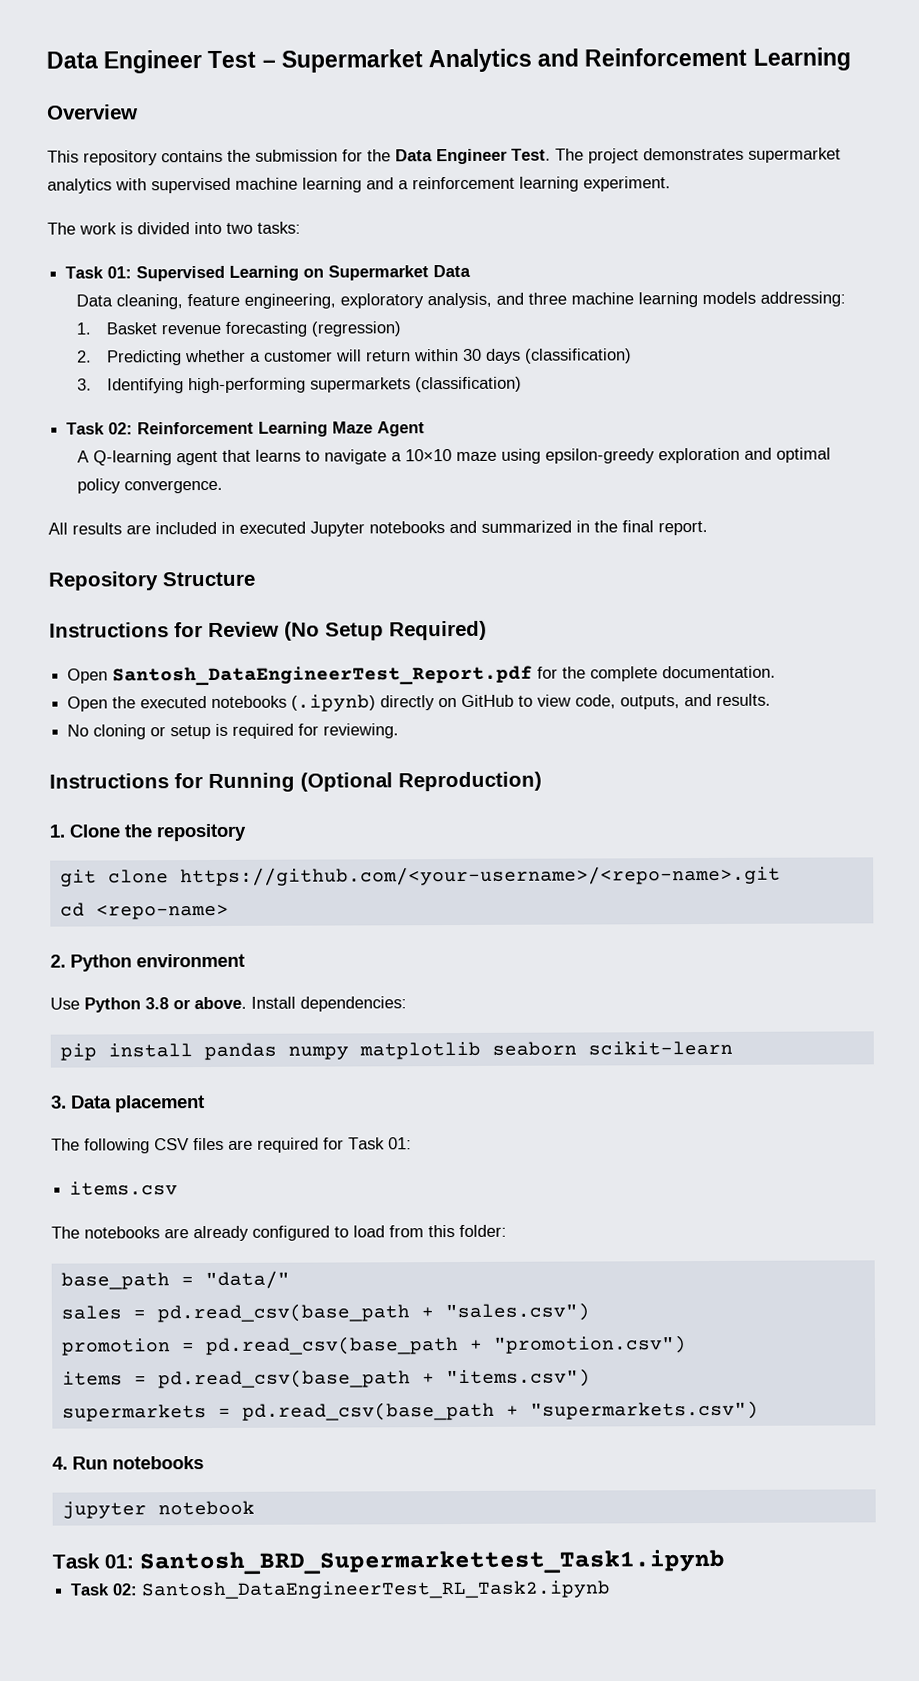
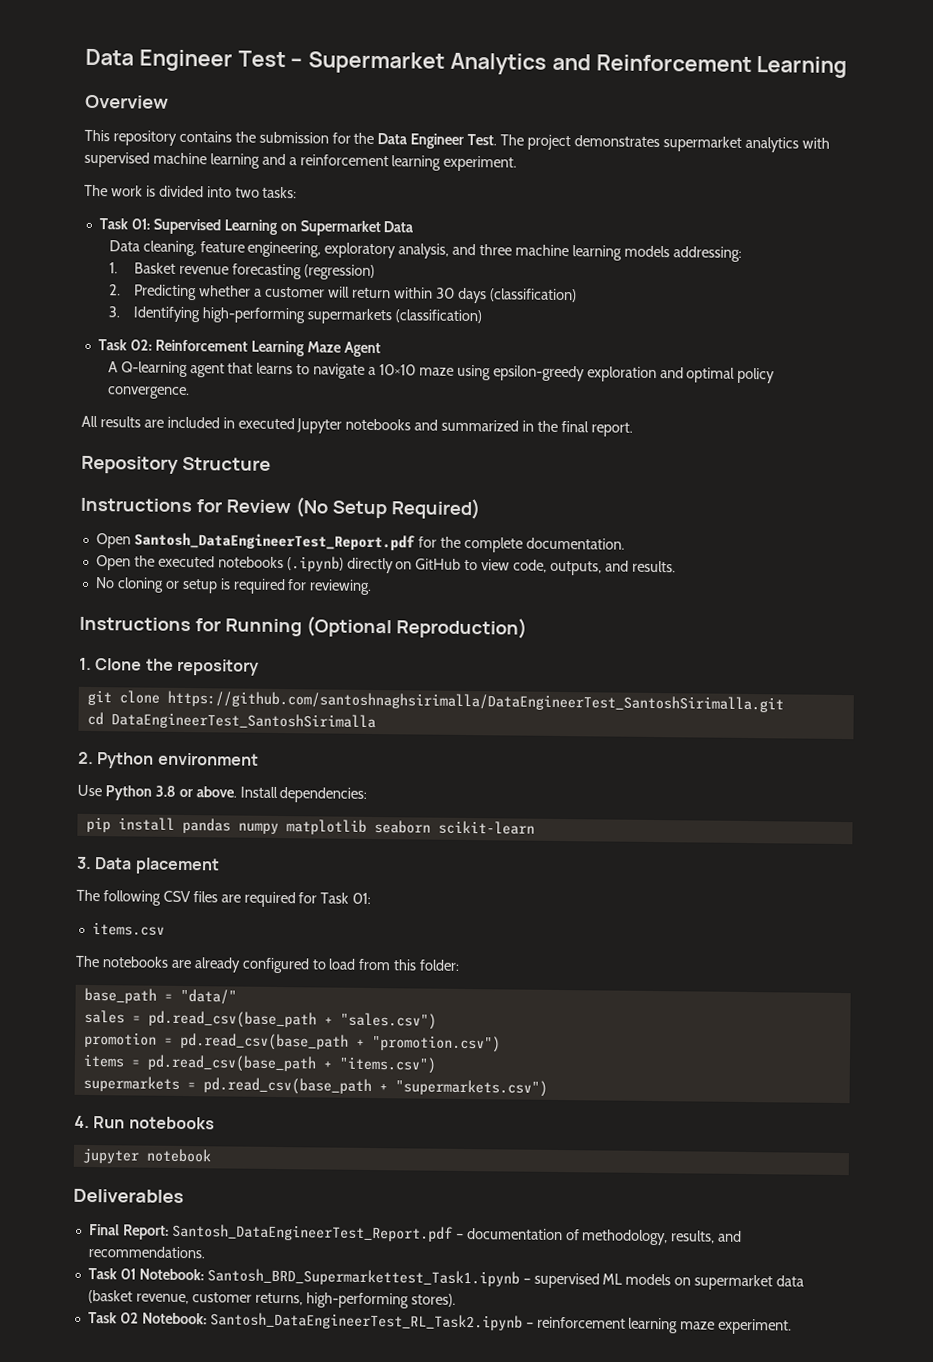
- git clone https://github.com/<your-username>/<repo-name>.git
+ git clone https://github.com/santoshnaghsirimalla/DataEngineerTest_SantoshSirimalla.git
- cd <repo-name>
+ cd DataEngineerTest_SantoshSirimalla
- Task 01: Santosh_BRD_Supermarkettest_Task1.ipynb
- Task 02: Santosh_DataEngineerTest_RL_Task2.ipynb
+ Deliverables
+ Final Report: Santosh_DataEngineerTest_Report.pdf – documentation of methodology, results, and recommendations.
+ Task 01 Notebook: Santosh_BRD_Supermarkettest_Task1.ipynb – supervised ML models on supermarket data (basket revenue, customer returns, high-performing stores).
+ Task 02 Notebook: Santosh_DataEngineerTest_RL_Task2.ipynb – reinforcement learning maze experiment.

